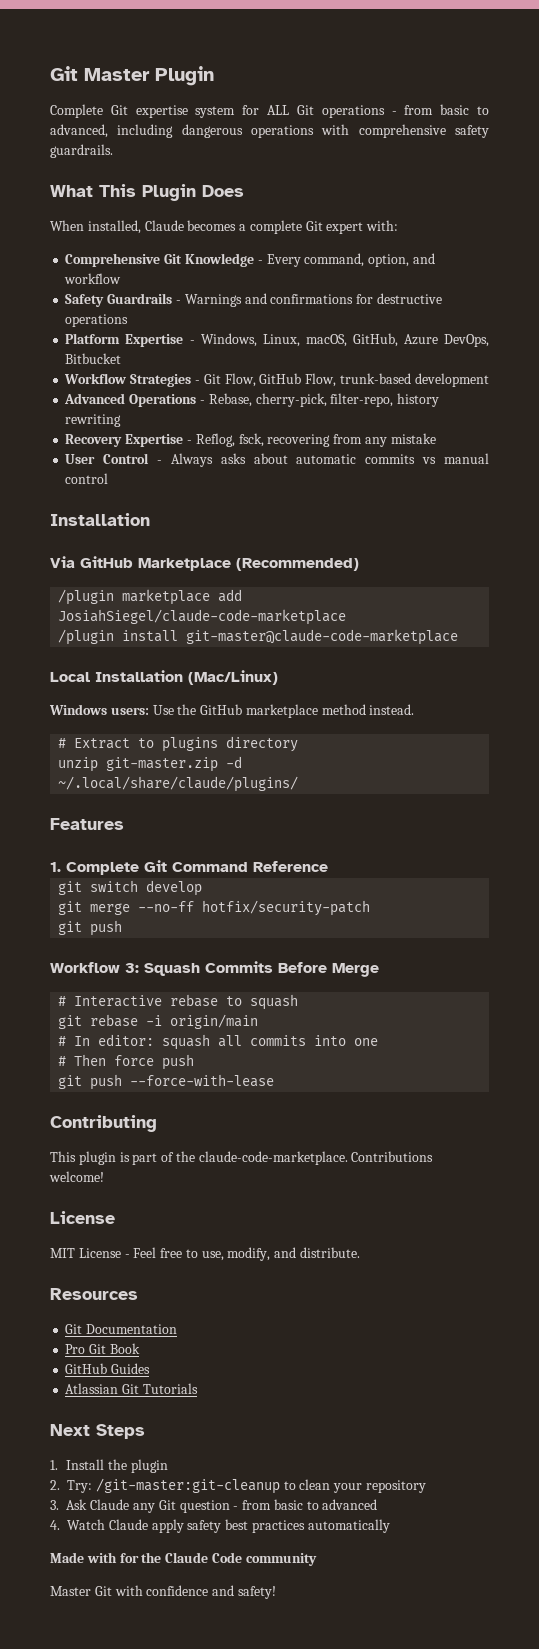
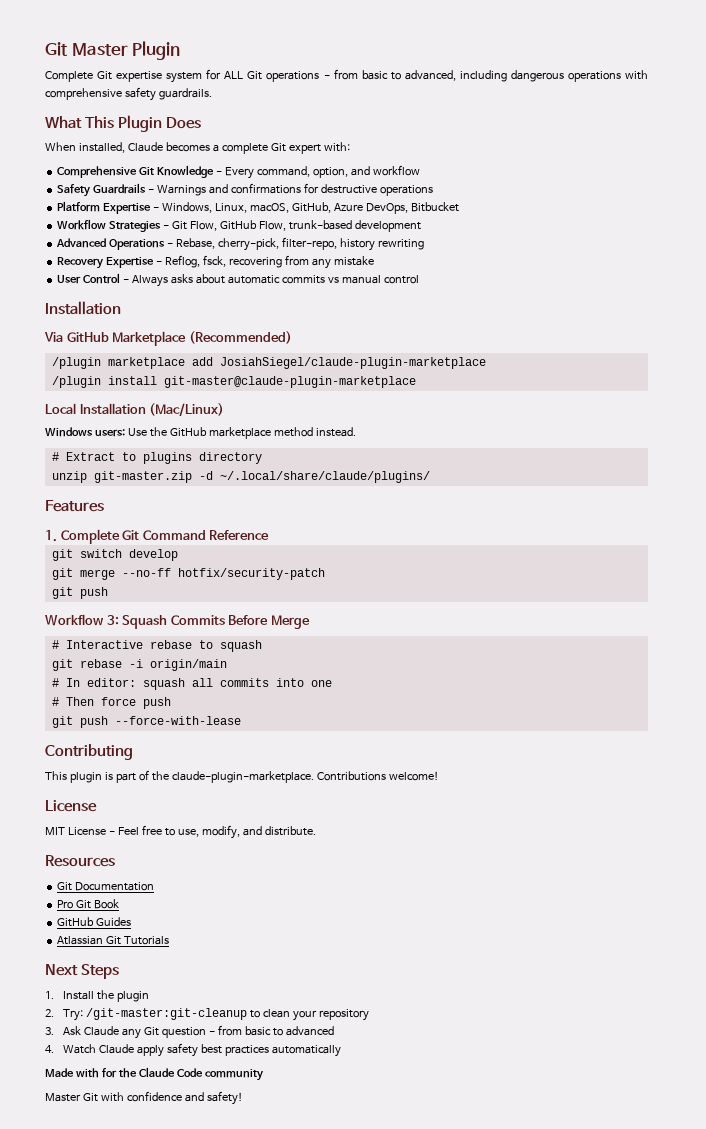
- /plugin marketplace add JosiahSiegel/claude-code-marketplace
+ /plugin marketplace add JosiahSiegel/claude-plugin-marketplace
- /plugin install git-master@claude-code-marketplace
+ /plugin install git-master@claude-plugin-marketplace
- This plugin is part of the claude-code-marketplace.
+ This plugin is part of the claude-plugin-marketplace.

